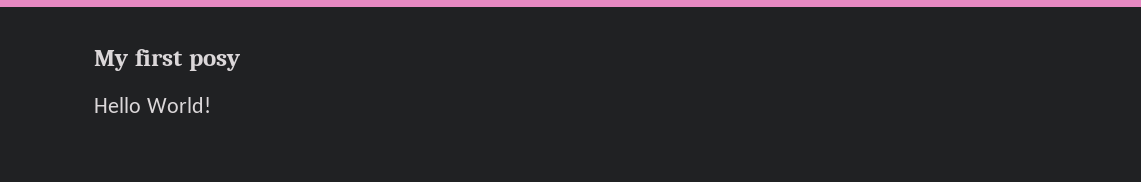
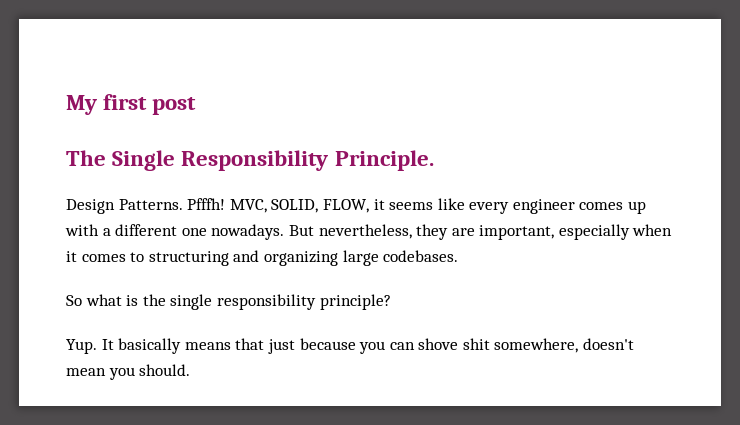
- My first posy
- Hello World!
+ My first post
+ The Single Responsibility Principle.
+ Design Patterns. Pfffh! MVC, SOLID, FLOW, it seems like every engineer comes up with a different one nowadays. But nevertheless, they are important, especially when it comes to structuring and organizing large codebases.
+ So what is the single responsibility principle?
+ Yup. It basically means that just because you can shove shit somewhere, doesn't mean you should.

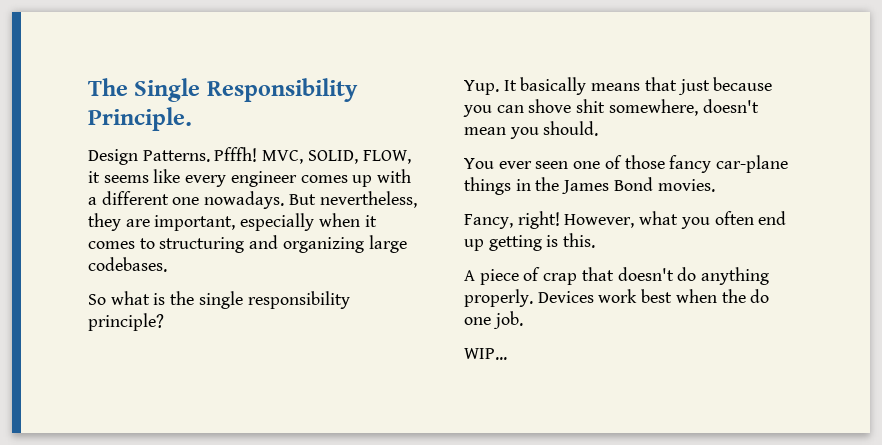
- My first post
+ You ever seen one of those fancy car-plane things in the James Bond movies.
+ Fancy, right! However, what you often end up getting is this.
+ A piece of crap that doesn't do anything properly. Devices work best when the do one job.
+ WIP...

